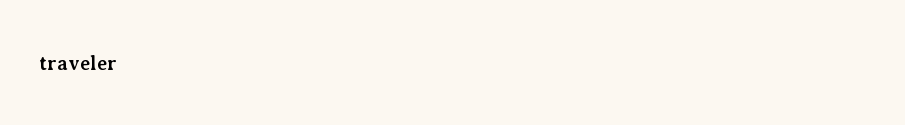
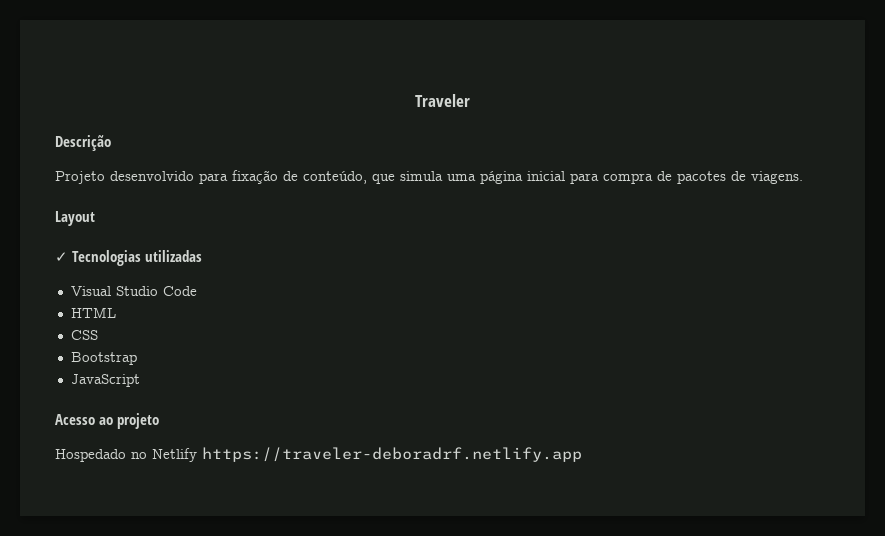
- traveler
+ Traveler
+ Descrição
+ Projeto desenvolvido para fixação de conteúdo, que simula uma página inicial para compra de pacotes de viagens.
+ Layout
+ ✓ Tecnologias utilizadas
+ Visual Studio Code
+ HTML
+ CSS
+ Bootstrap
+ JavaScript
+ Acesso ao projeto
+ Hospedado no Netlify https://traveler-deboradrf.netlify.app

